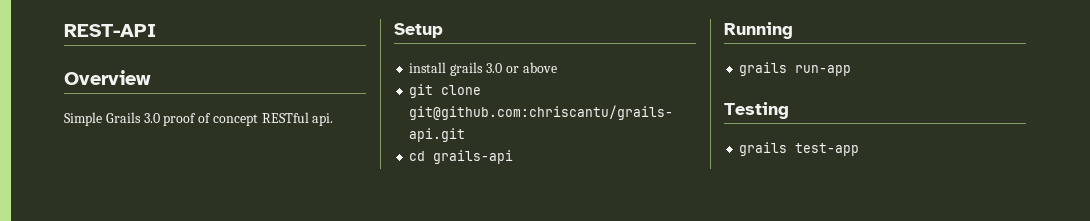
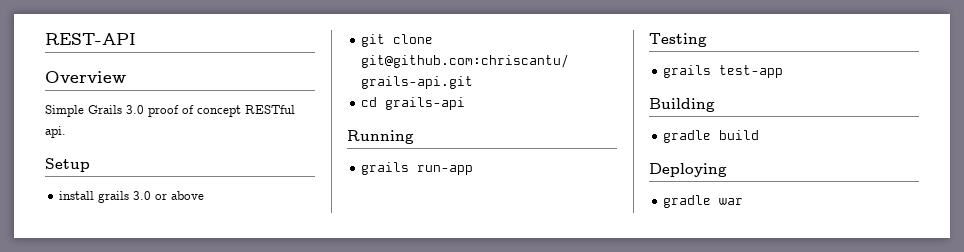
+ Building
+ gradle build
+ Deploying
+ gradle war

